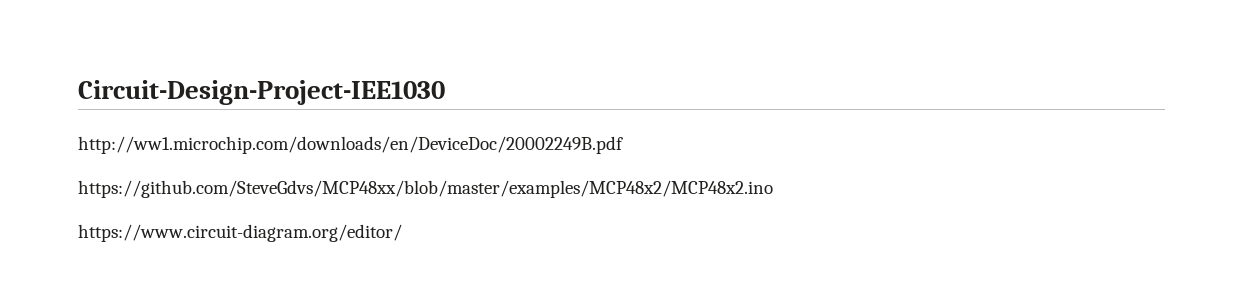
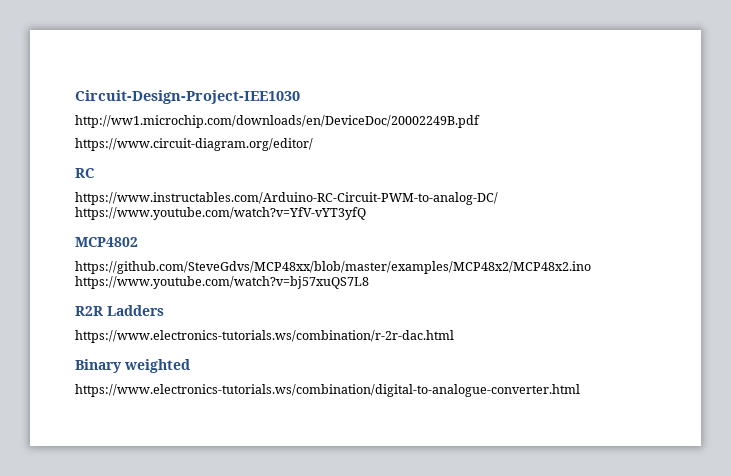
- https://github.com/SteveGdvs/MCP48xx/blob/master/examples/MCP48x2/MCP48x2.ino
  https://www.circuit-diagram.org/editor/
+ RC
+ https://www.instructables.com/Arduino-RC-Circuit-PWM-to-analog-DC/ https://www.youtube.com/watch?v=YfV-vYT3yfQ
+ MCP4802
+ https://github.com/SteveGdvs/MCP48xx/blob/master/examples/MCP48x2/MCP48x2.ino https://www.youtube.com/watch?v=bj57xuQS7L8
+ R2R Ladders
+ https://www.electronics-tutorials.ws/combination/r-2r-dac.html
+ Binary weighted
+ https://www.electronics-tutorials.ws/combination/digital-to-analogue-converter.html

